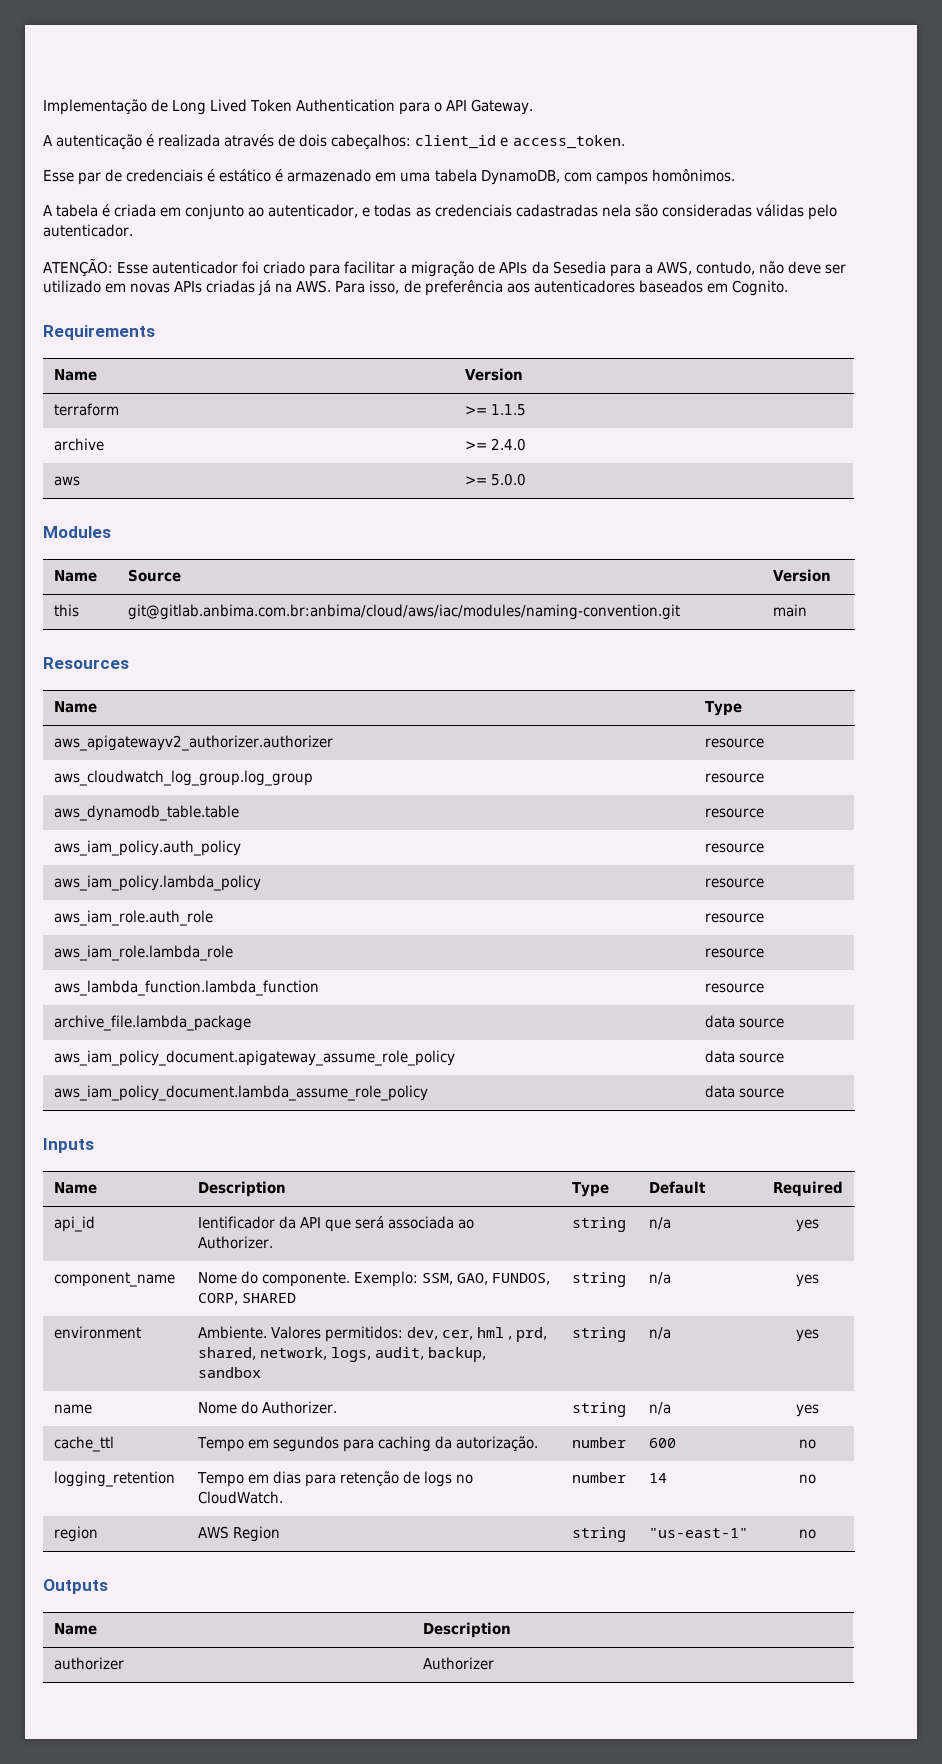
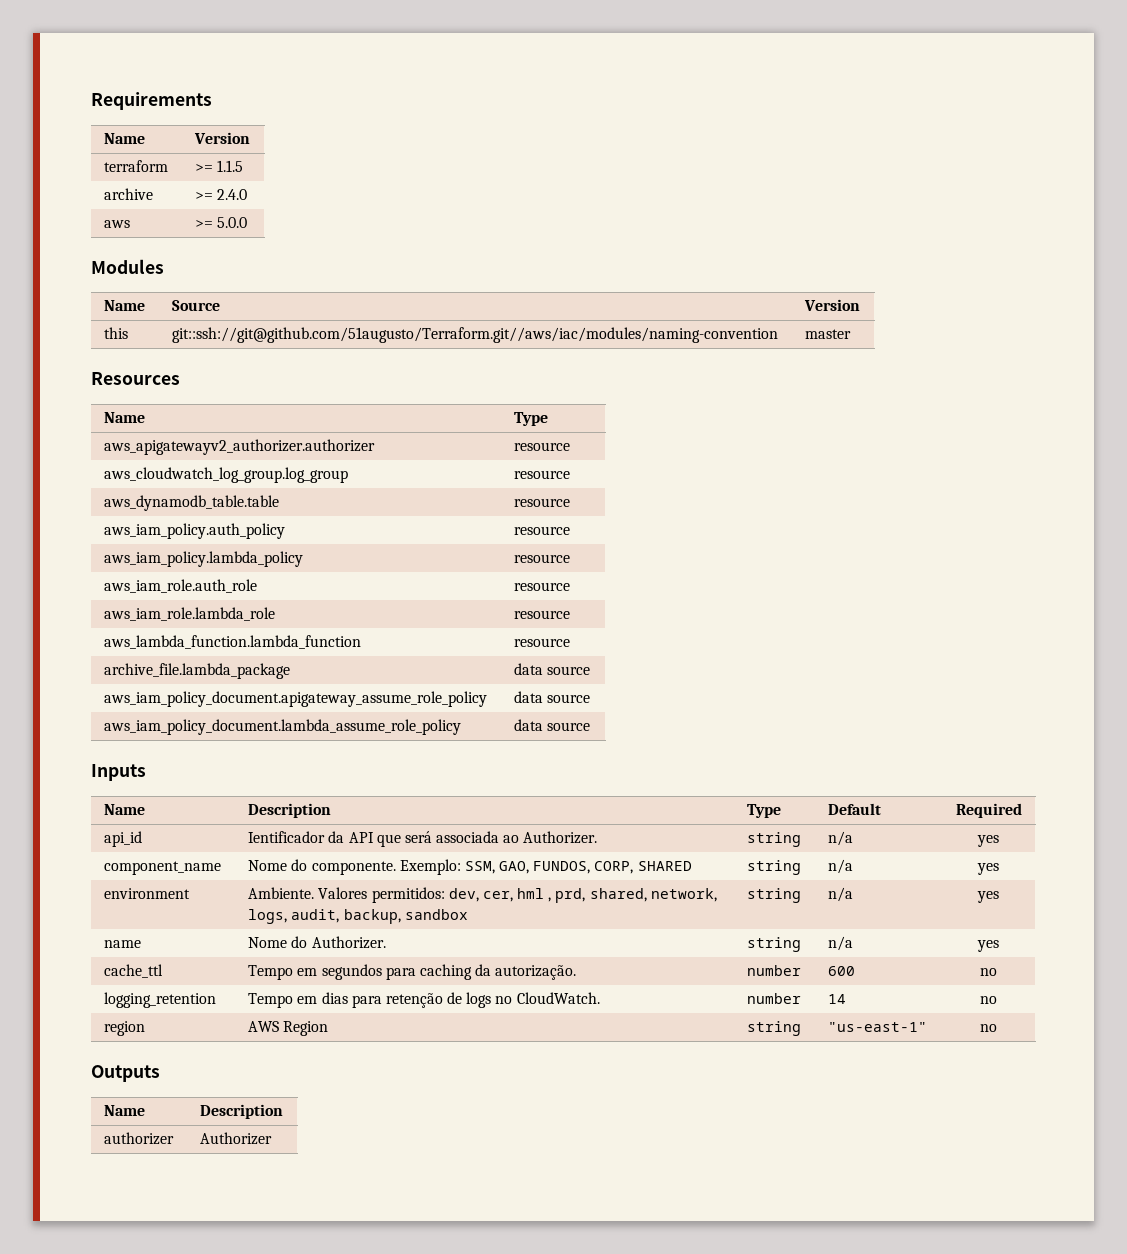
- Implementação de Long Lived Token Authentication para o API Gateway.
- A autenticação é realizada através de dois cabeçalhos: client_id e access_token.
- Esse par de credenciais é estático é armazenado em uma tabela DynamoDB, com campos homônimos.
- A tabela é criada em conjunto ao autenticador, e todas as credenciais cadastradas nela são consideradas válidas pelo autenticador.
- ATENÇÃO: Esse autenticador foi criado para facilitar a migração de APIs da Sesedia para a AWS, contudo, não deve ser utilizado em novas APIs criadas já na AWS. Para isso, de preferência aos autenticadores baseados em Cognito.
- this | git@gitlab.anbima.com.br:anbima/cloud/aws/iac/modules/naming-convention.git | main
+ this | git::ssh://git@github.com/51augusto/Terraform.git//aws/iac/modules/naming-convention | master

